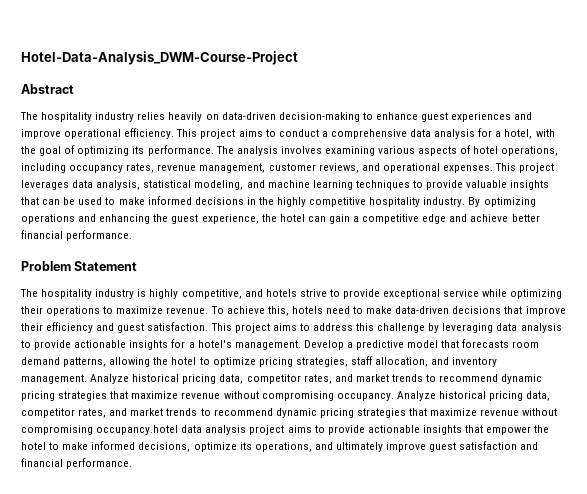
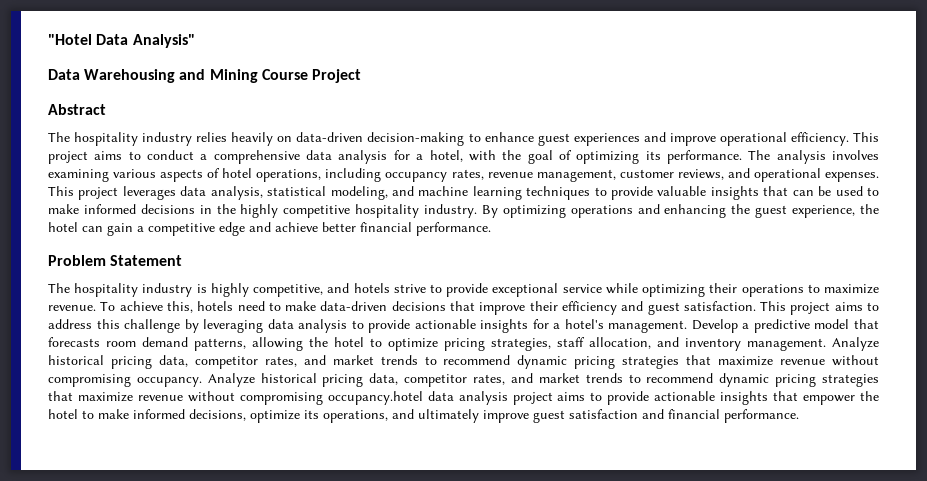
- Hotel-Data-Analysis_DWM-Course-Project
+ "Hotel Data Analysis"
+ Data Warehousing and Mining Course Project

